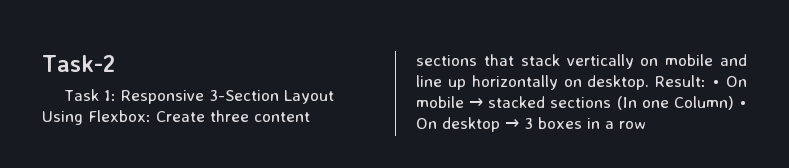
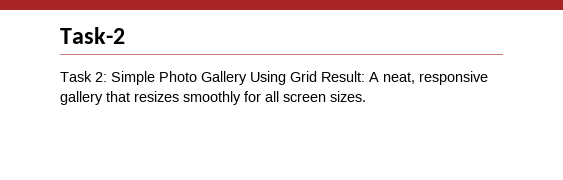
- Task 1: Responsive 3-Section Layout Using Flexbox: Create three content sections that stack vertically on mobile and line up horizontally on desktop. Result: • On mobile → stacked sections (In one Column) • On desktop → 3 boxes in a row
+ Task 2: Simple Photo Gallery Using Grid Result: A neat, responsive gallery that resizes smoothly for all screen sizes.

